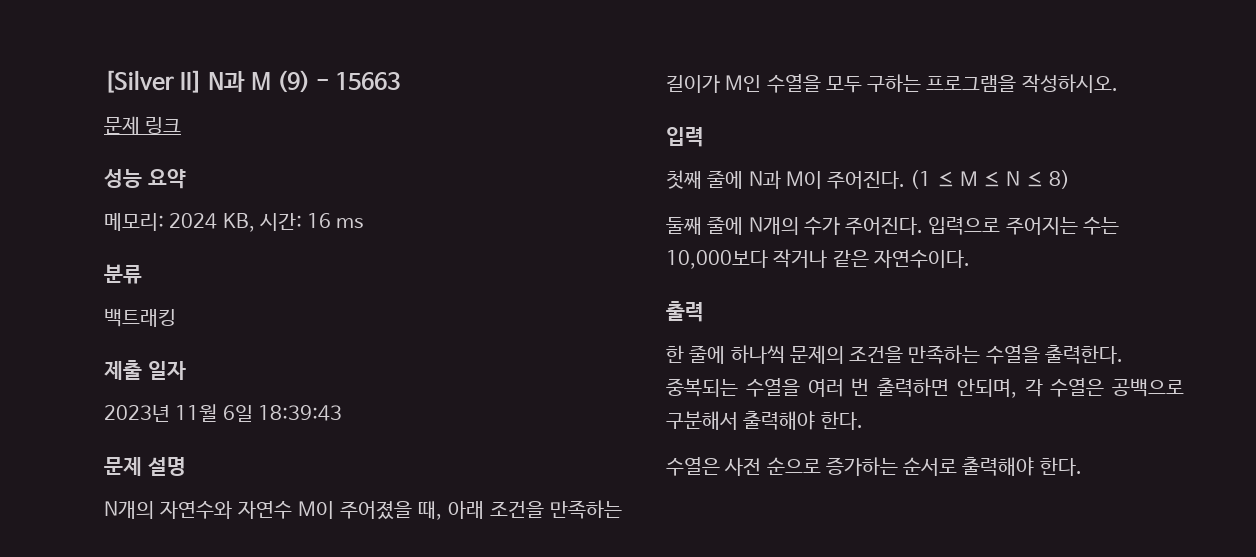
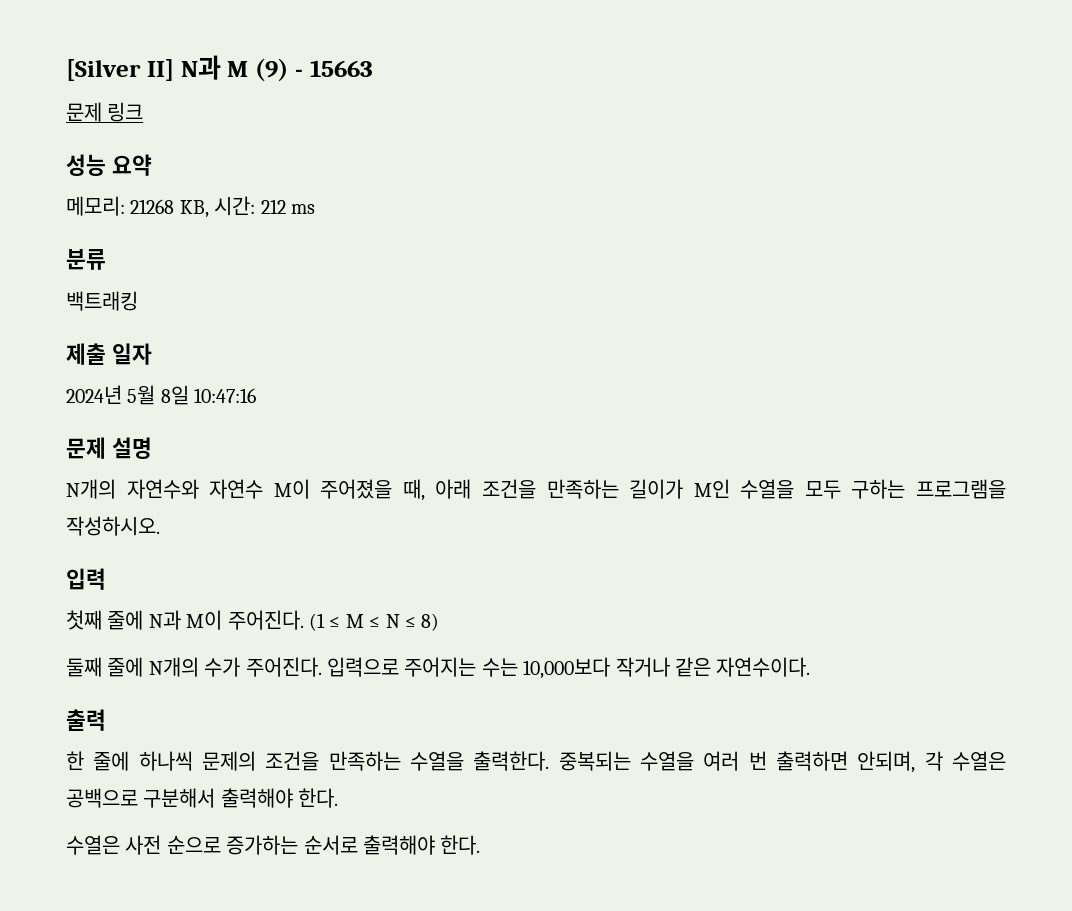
- 메모리: 2024 KB, 시간: 16 ms
+ 메모리: 21268 KB, 시간: 212 ms
- 2023년 11월 6일 18:39:43
+ 2024년 5월 8일 10:47:16

